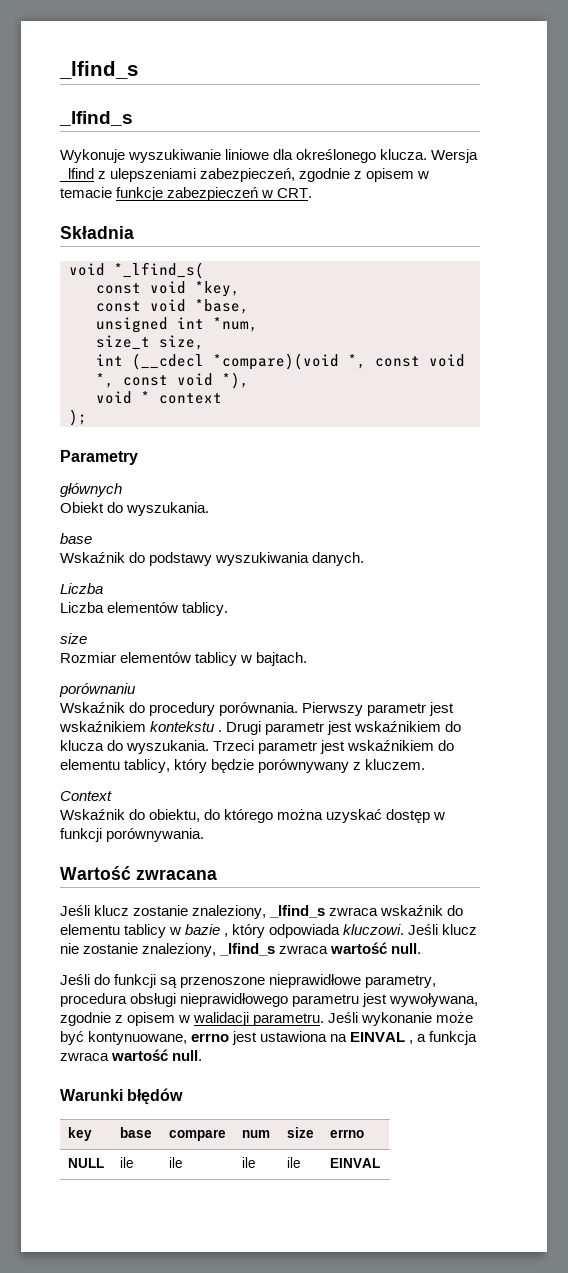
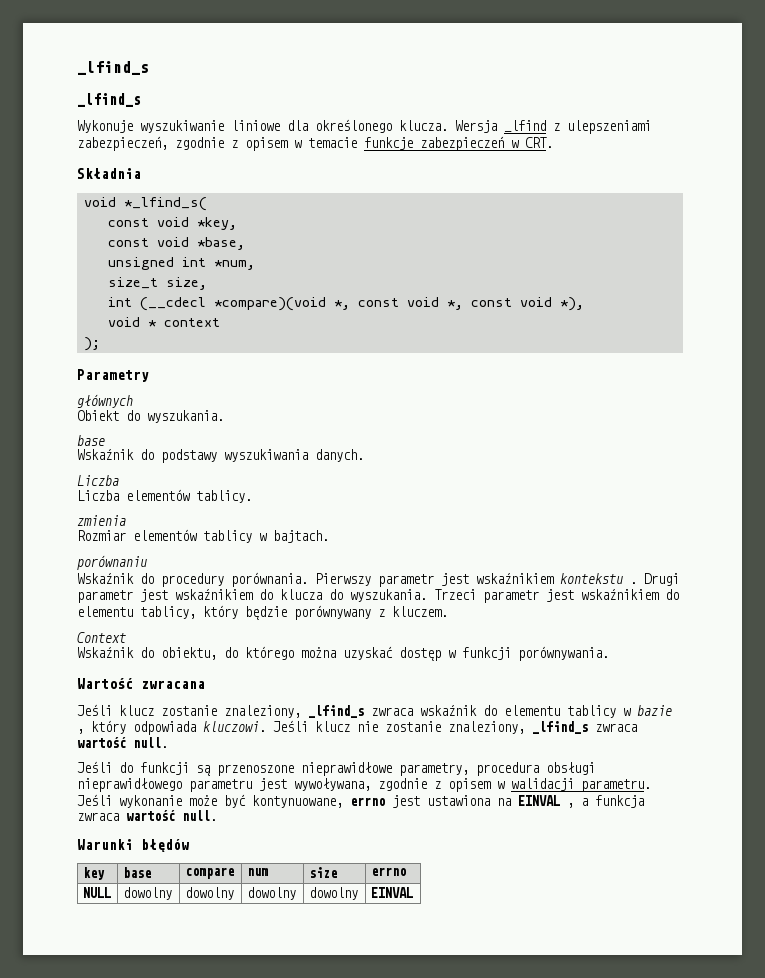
  Liczba elementów tablicy.
- size
+ zmienia
- NULL | ile | ile | ile | ile | EINVAL
+ NULL | dowolny | dowolny | dowolny | dowolny | EINVAL

